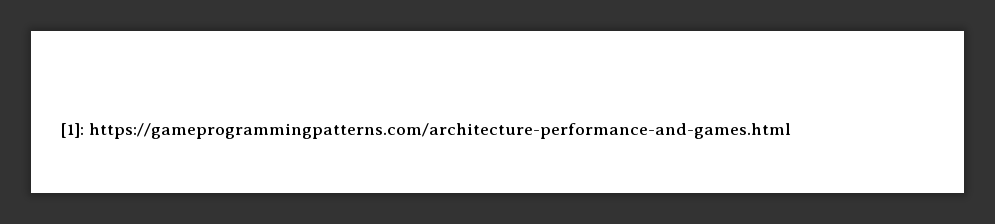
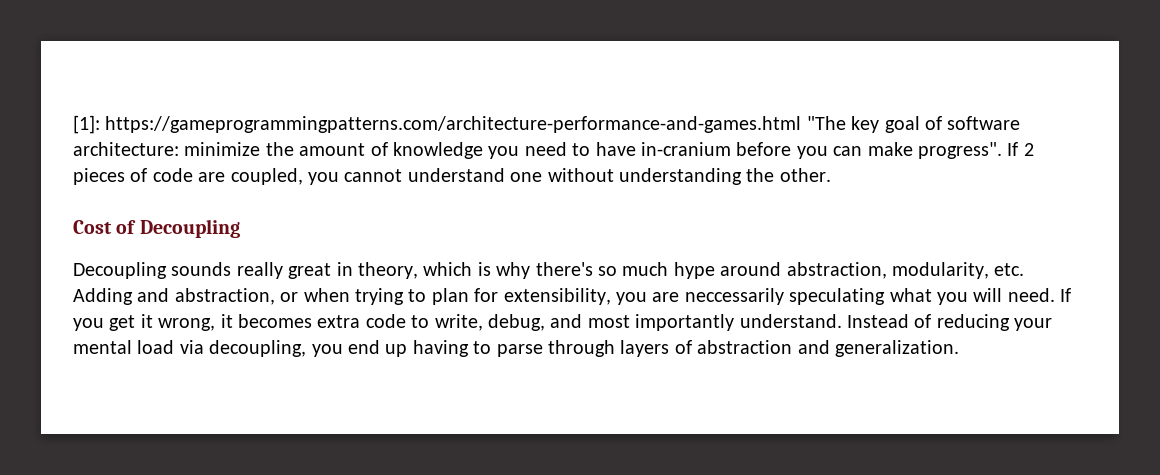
- [1]: https://gameprogrammingpatterns.com/architecture-performance-and-games.html
+ [1]: https://gameprogrammingpatterns.com/architecture-performance-and-games.html "The key goal of software architecture: minimize the amount of knowledge you need to have in-cranium before you can make progress". If 2 pieces of code are coupled, you cannot understand one without understanding the other.
+ Cost of Decoupling
+ Decoupling sounds really great in theory, which is why there's so much hype around abstraction, modularity, etc. Adding and abstraction, or when trying to plan for extensibility, you are neccessarily speculating what you will need. If you get it wrong, it becomes extra code to write, debug, and most importantly understand. Instead of reducing your mental load via decoupling, you end up having to parse through layers of abstraction and generalization.

